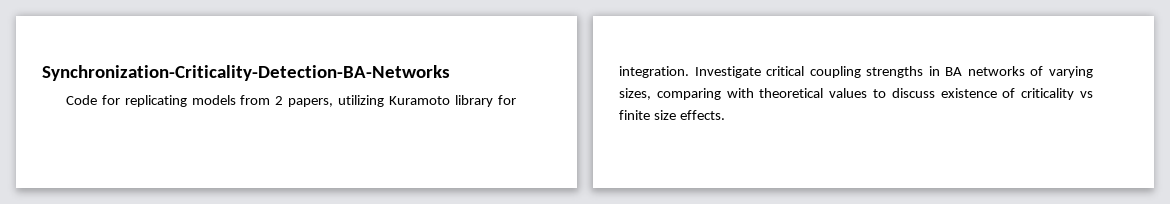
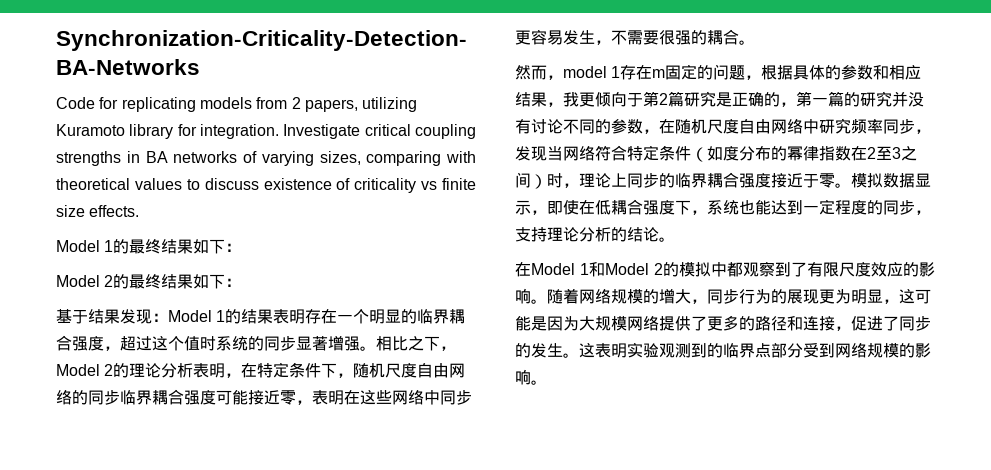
+ Model 1的最终结果如下：
+ Model 2的最终结果如下：
+ 基于结果发现：Model 1的结果表明存在一个明显的临界耦合强度，超过这个值时系统的同步显著增强。相比之下，Model 2的理论分析表明，在特定条件下，随机尺度自由网络的同步临界耦合强度可能接近零，表明在这些网络中同步更容易发生，不需要很强的耦合。
+ 然而，model 1存在m固定的问题，根据具体的参数和相应结果，我更倾向于第2篇研究是正确的，第一篇的研究并没有讨论不同的参数，在随机尺度自由网络中研究频率同步，发现当网络符合特定条件（如度分布的幂律指数在2至3之间）时，理论上同步的临界耦合强度接近于零。模拟数据显示，即使在低耦合强度下，系统也能达到一定程度的同步，支持理论分析的结论。
+ 在Model 1和Model 2的模拟中都观察到了有限尺度效应的影响。随着网络规模的增大，同步行为的展现更为明显，这可能是因为大规模网络提供了更多的路径和连接，促进了同步的发生。这表明实验观测到的临界点部分受到网络规模的影响。

